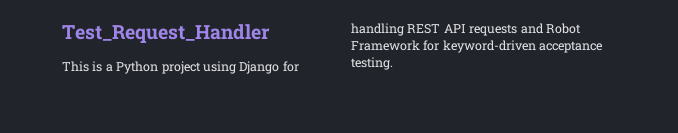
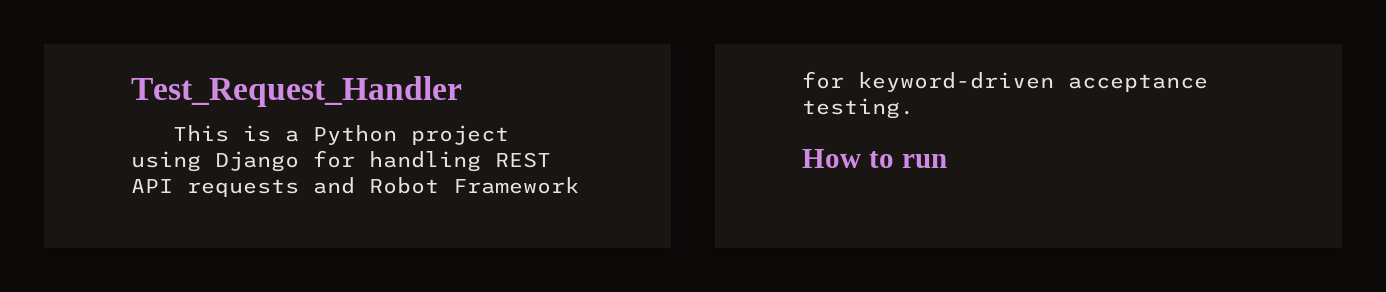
+ How to run

